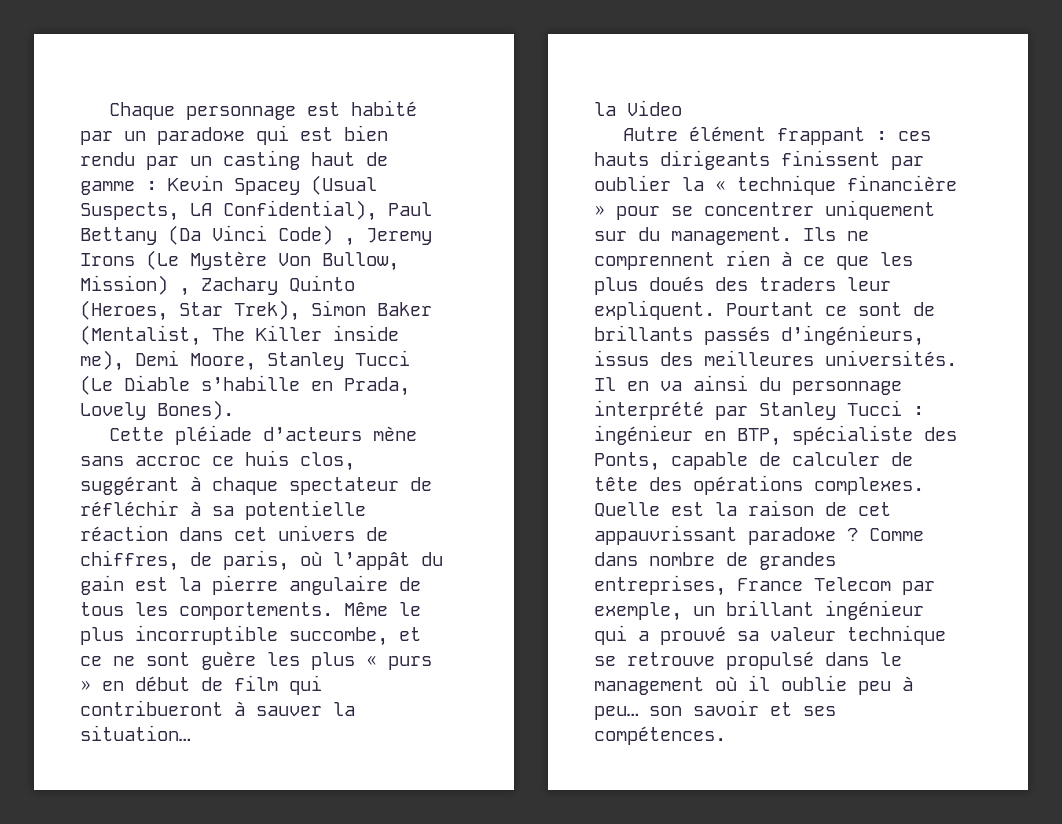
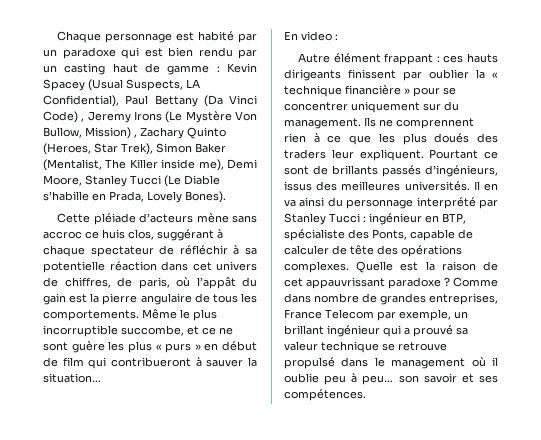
- la Video
+ En video :

